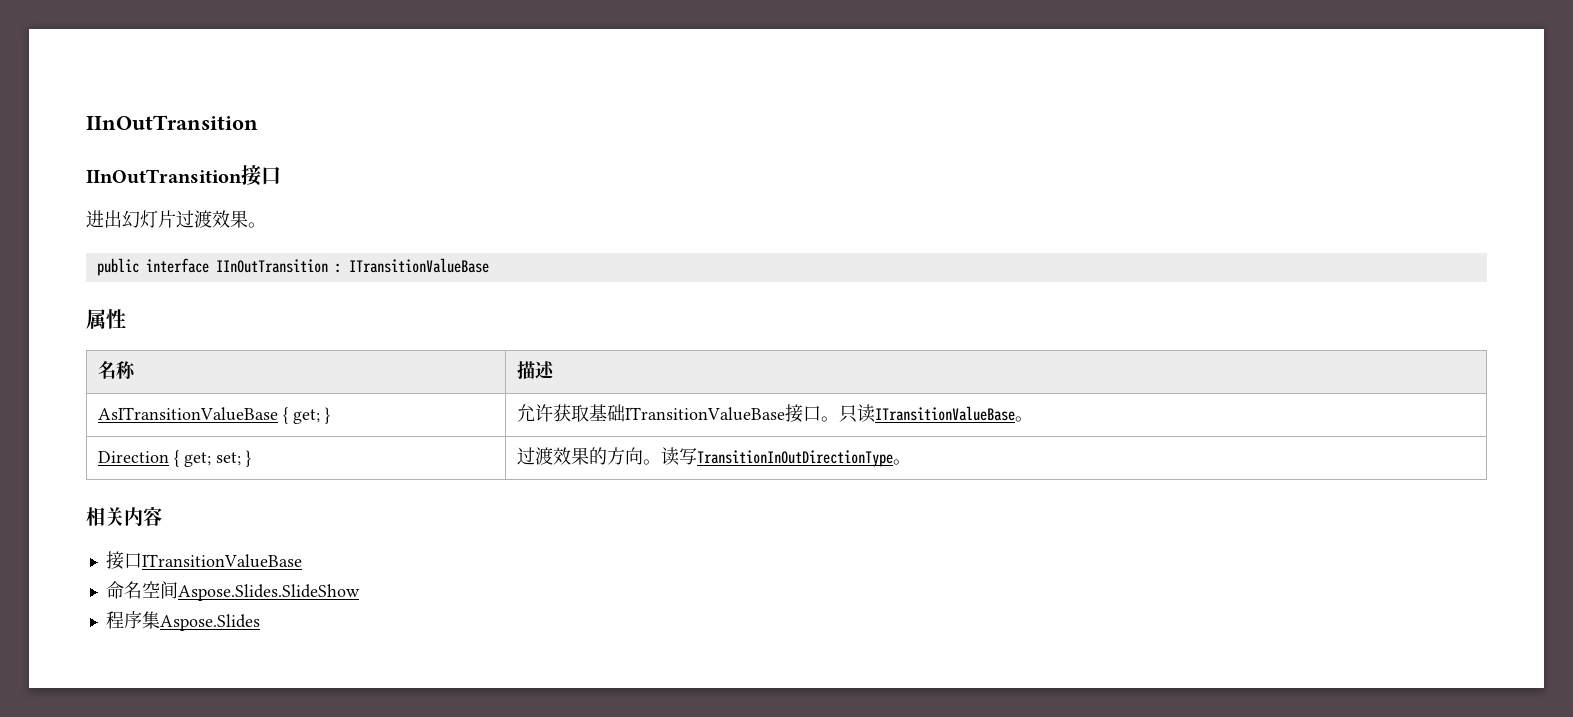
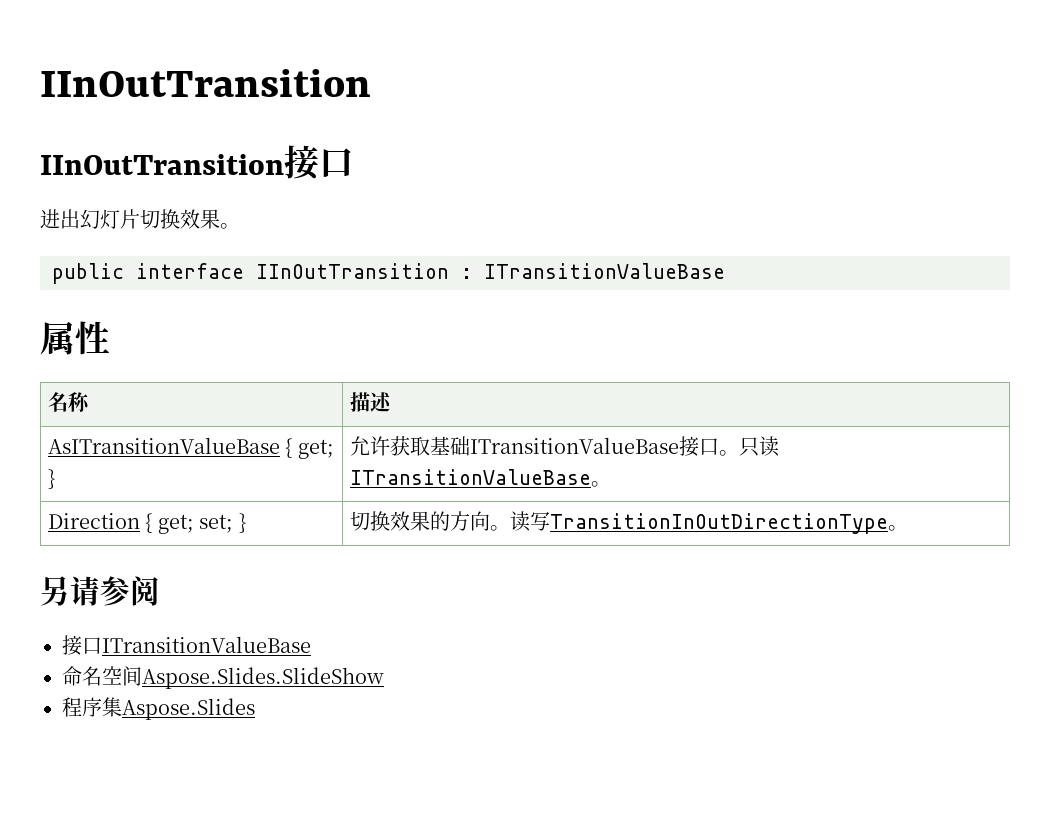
- 进出幻灯片过渡效果。
+ 进出幻灯片切换效果。
- Direction { get; set; } | 过渡效果的方向。读写TransitionInOutDirectionType。
+ Direction { get; set; } | 切换效果的方向。读写TransitionInOutDirectionType。
- 相关内容
+ 另请参阅

